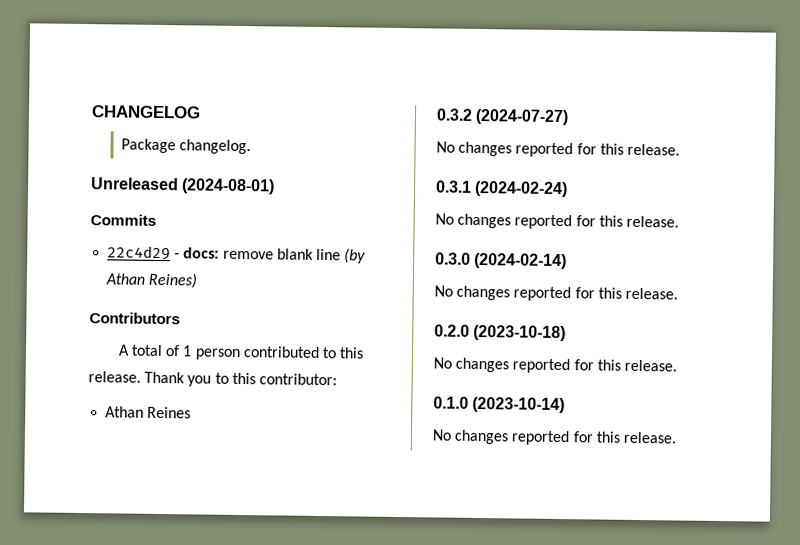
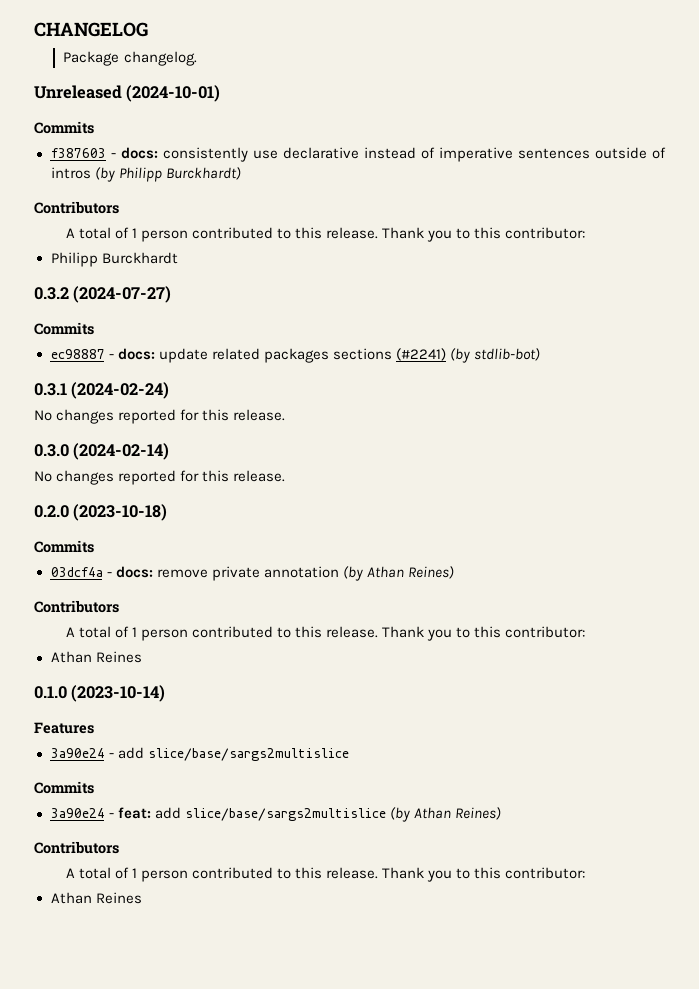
- Unreleased (2024-08-01)
+ Unreleased (2024-10-01)
  Commits
- 22c4d29 - docs: remove blank line (by Athan Reines)
+ f387603 - docs: consistently use declarative instead of imperative sentences outside of intros (by Philipp Burckhardt)
+ Contributors
+ A total of 1 person contributed to this release. Thank you to this contributor:
+ Philipp Burckhardt
+ 0.3.2 (2024-07-27)
+ Commits
+ ec98887 - docs: update related packages sections (#2241) (by stdlib-bot)
+ 0.3.1 (2024-02-24)
+ No changes reported for this release.
+ 0.3.0 (2024-02-14)
+ No changes reported for this release.
+ 0.2.0 (2023-10-18)
+ Commits
+ 03dcf4a - docs: remove private annotation (by Athan Reines)
- 0.3.2 (2024-07-27)
- No changes reported for this release.
- 0.3.1 (2024-02-24)
- No changes reported for this release.
- 0.3.0 (2024-02-14)
- No changes reported for this release.
- 0.2.0 (2023-10-18)
- No changes reported for this release.
  0.1.0 (2023-10-14)
- No changes reported for this release.
+ Features
+ 3a90e24 - add slice/base/sargs2multislice
+ Commits
+ 3a90e24 - feat: add slice/base/sargs2multislice (by Athan Reines)
+ Contributors
+ A total of 1 person contributed to this release. Thank you to this contributor:
+ Athan Reines

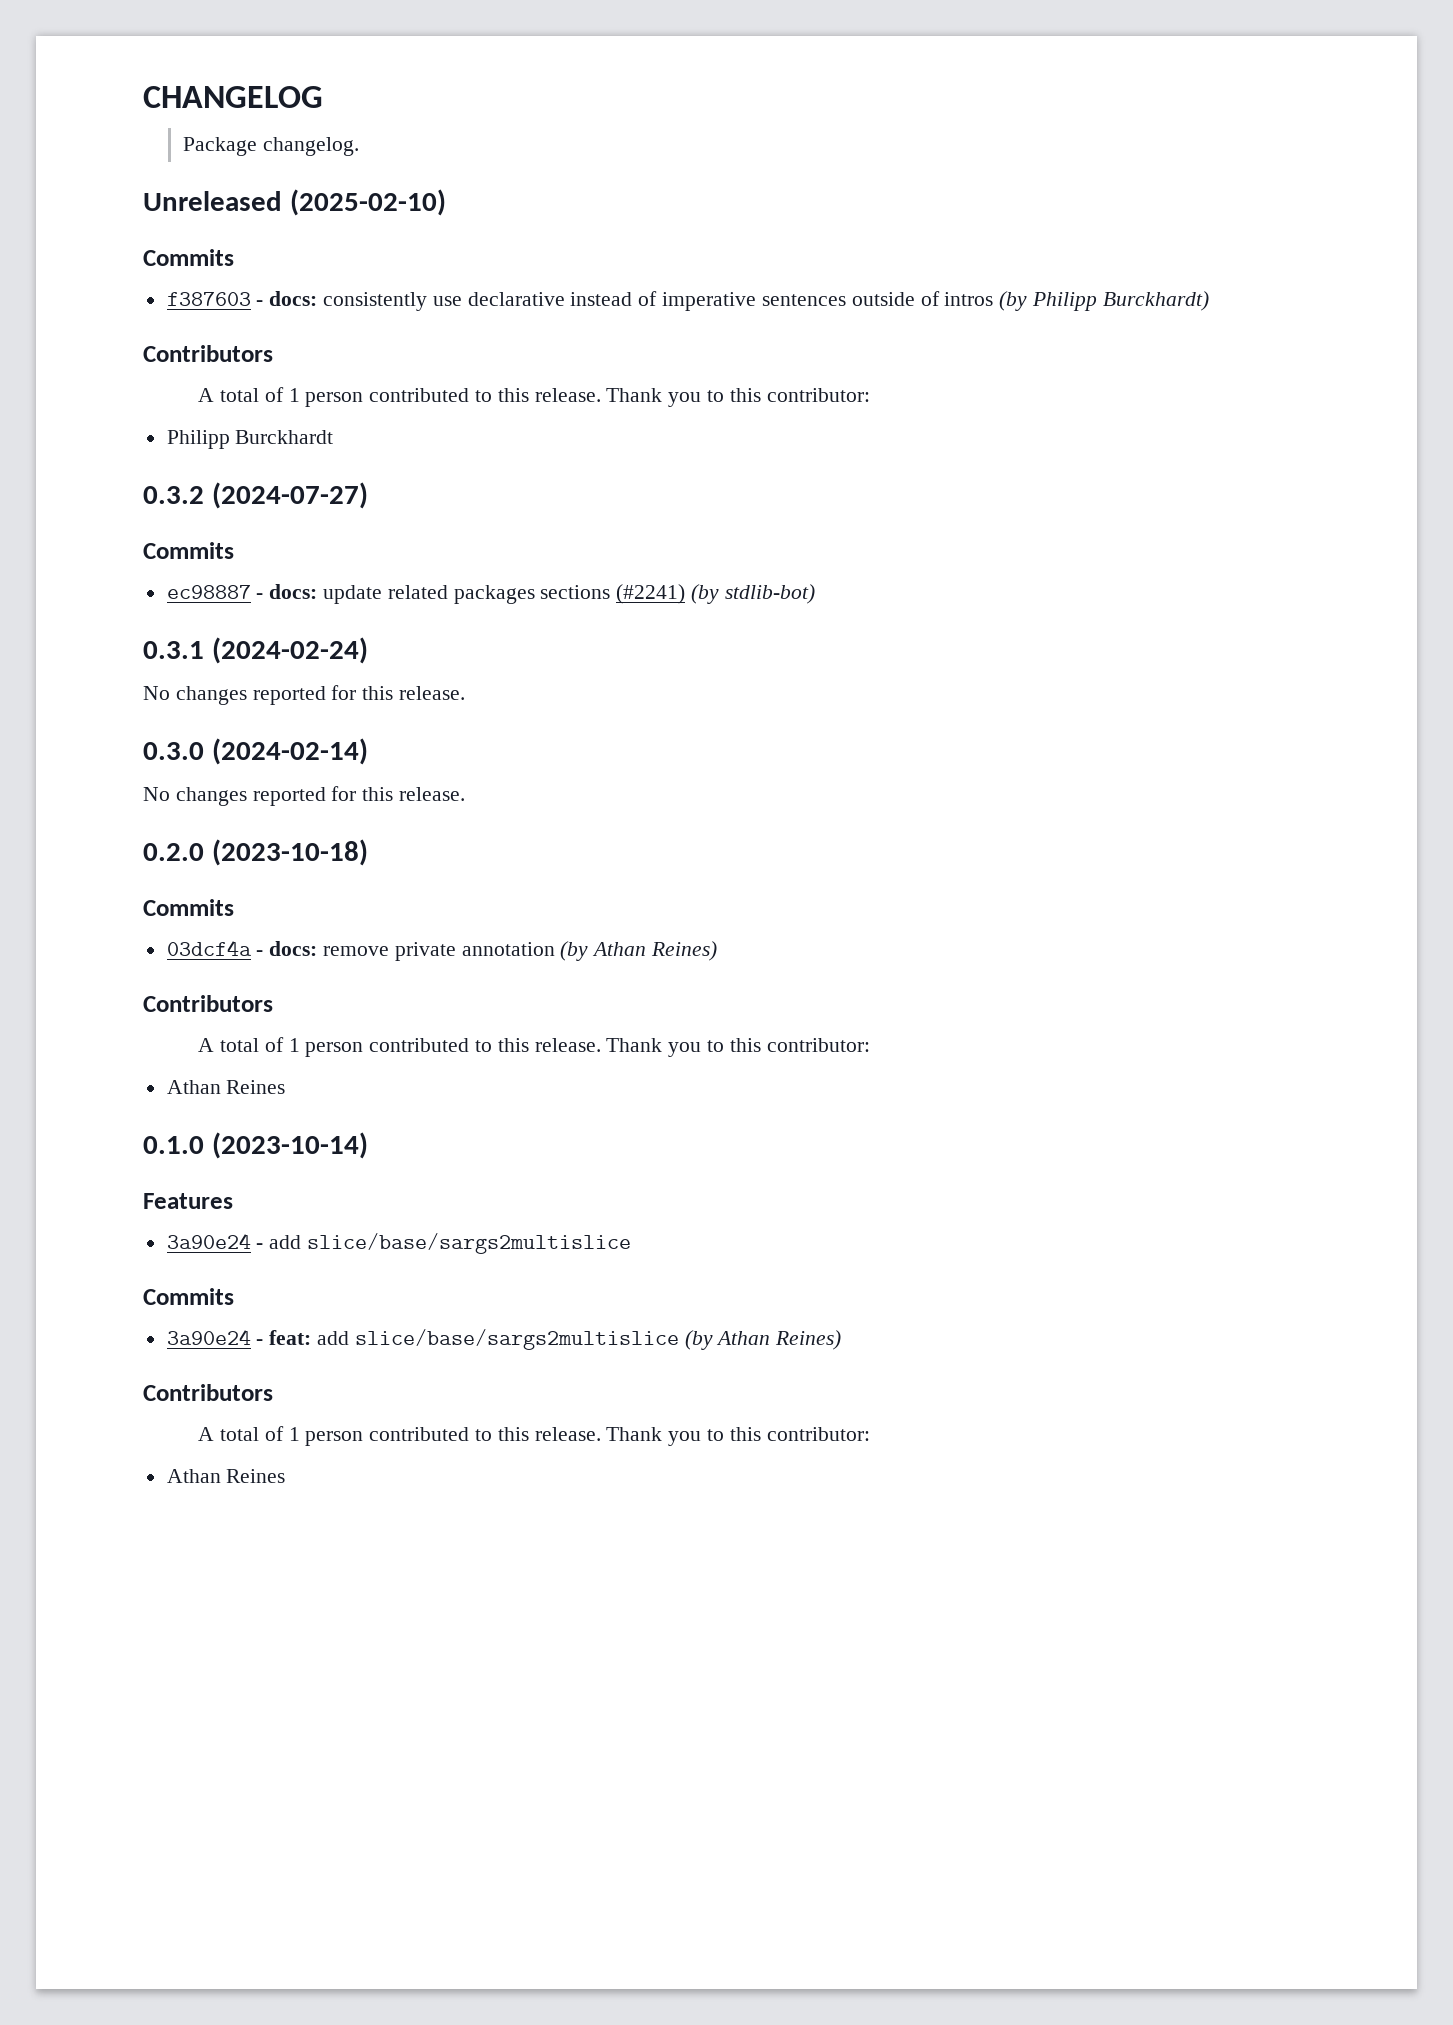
- Unreleased (2024-10-01)
+ Unreleased (2025-02-10)

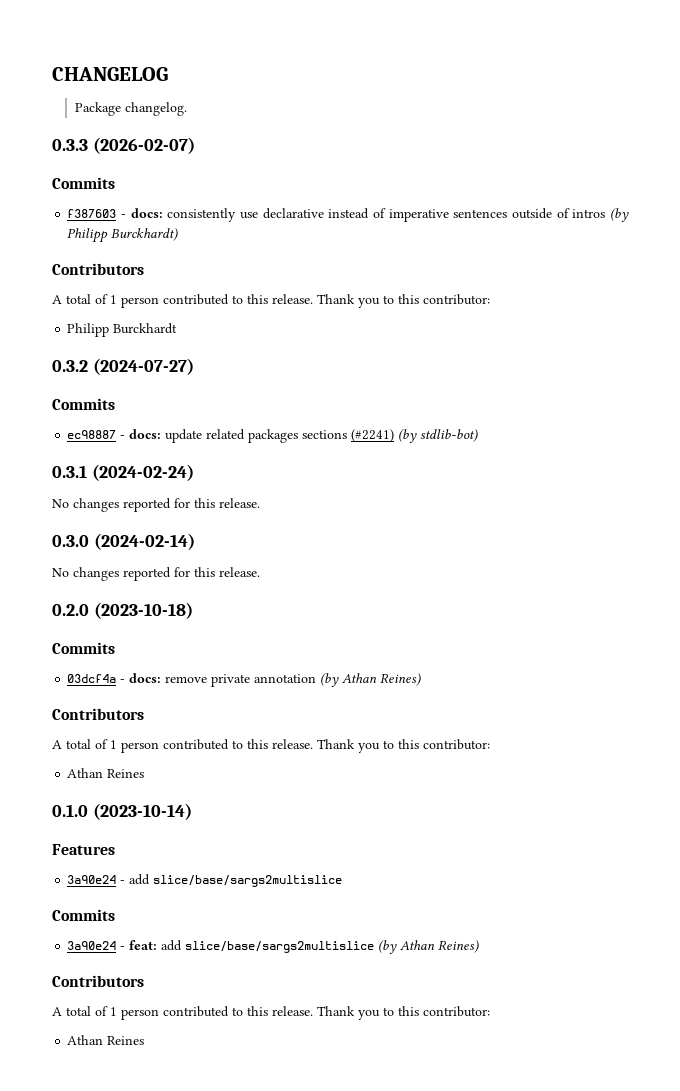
- Unreleased (2025-02-10)
+ 0.3.3 (2026-02-07)

